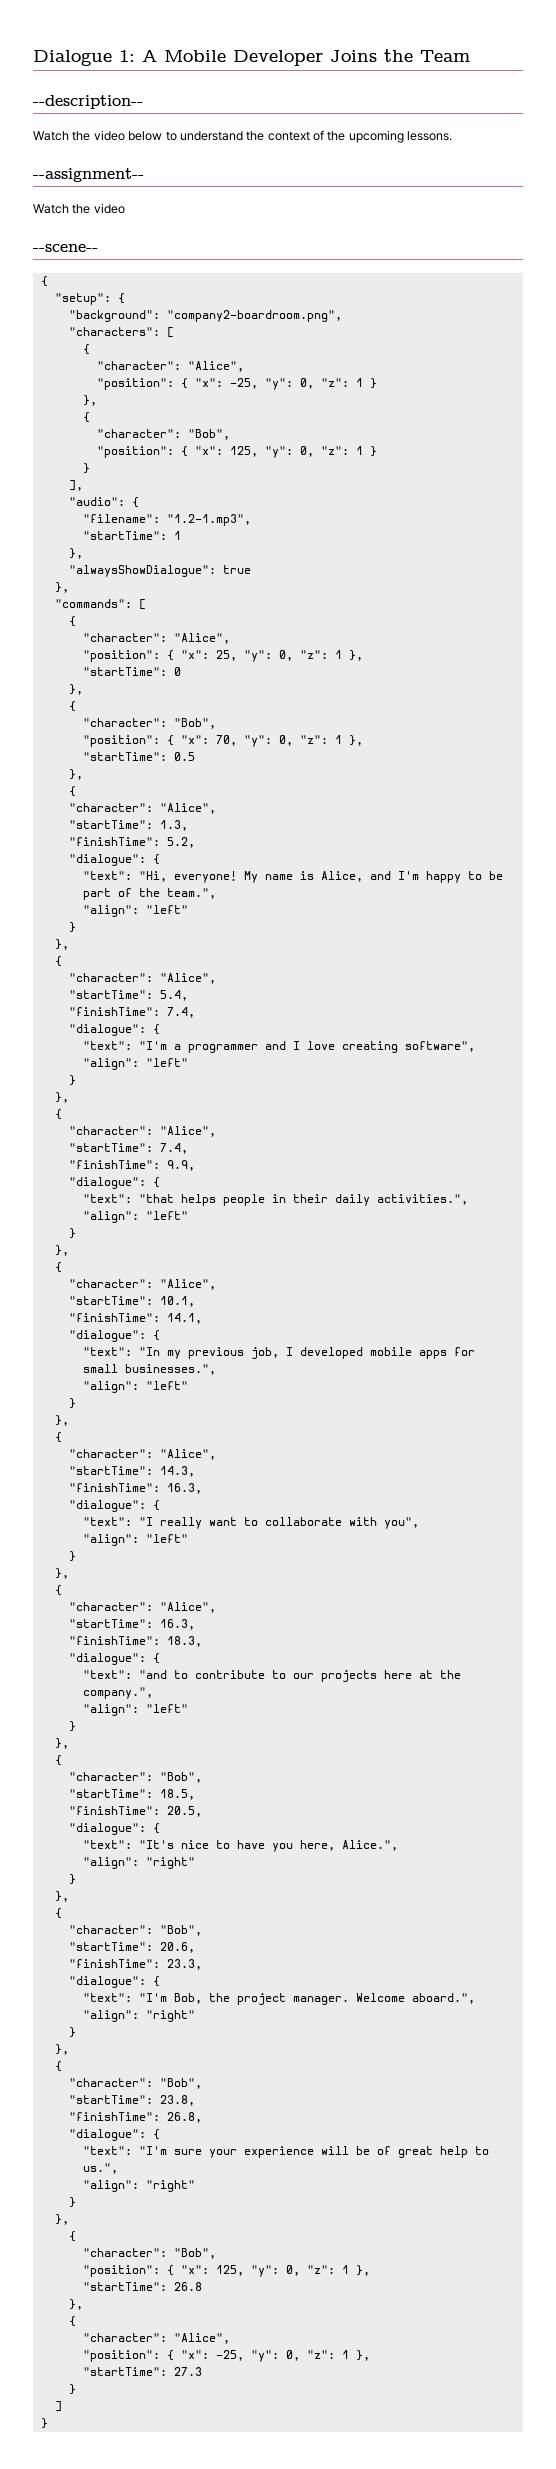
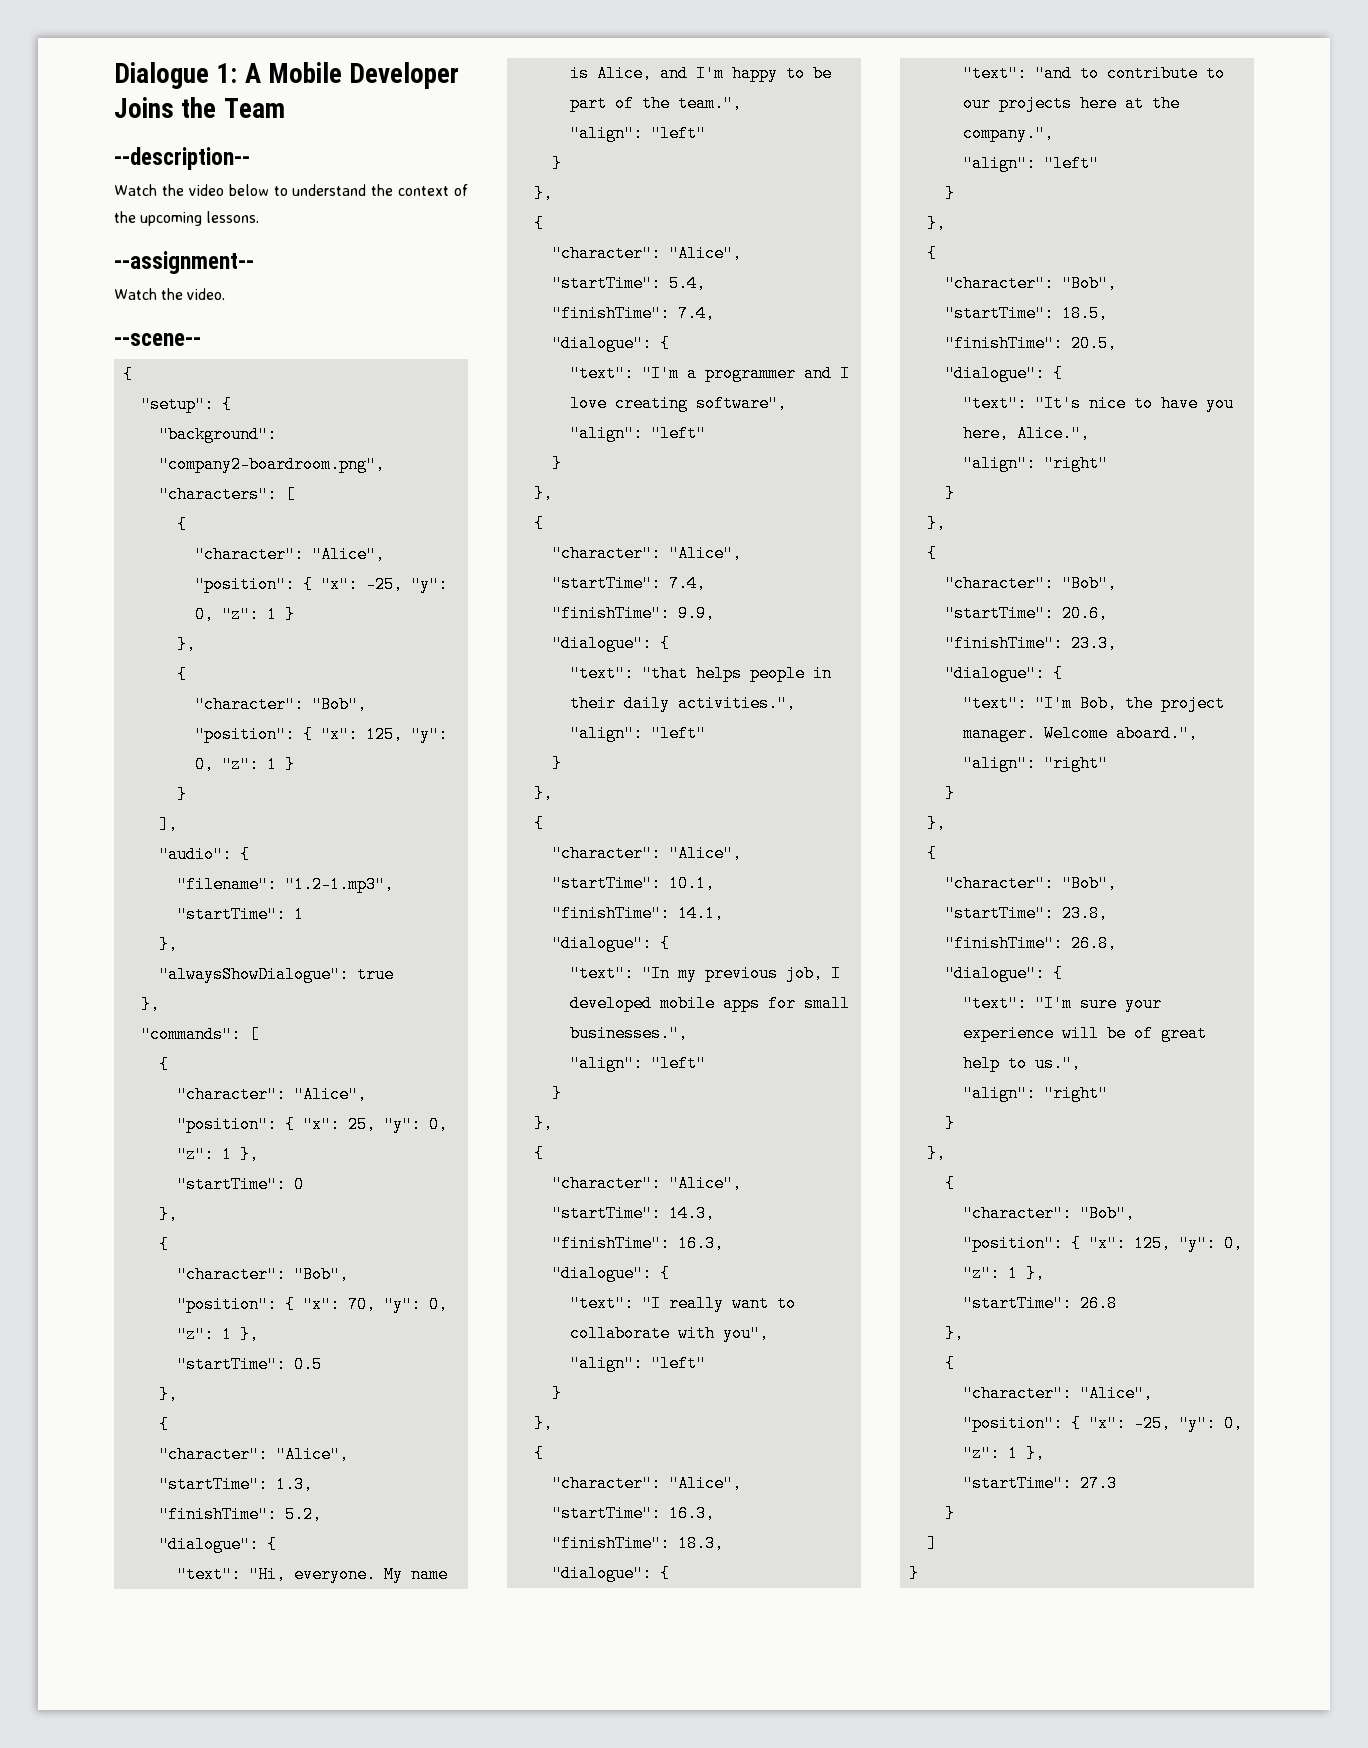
  --assignment--
- Watch the video
+ Watch the video.
- "text": "Hi, everyone!
+ "text": "Hi, everyone.

